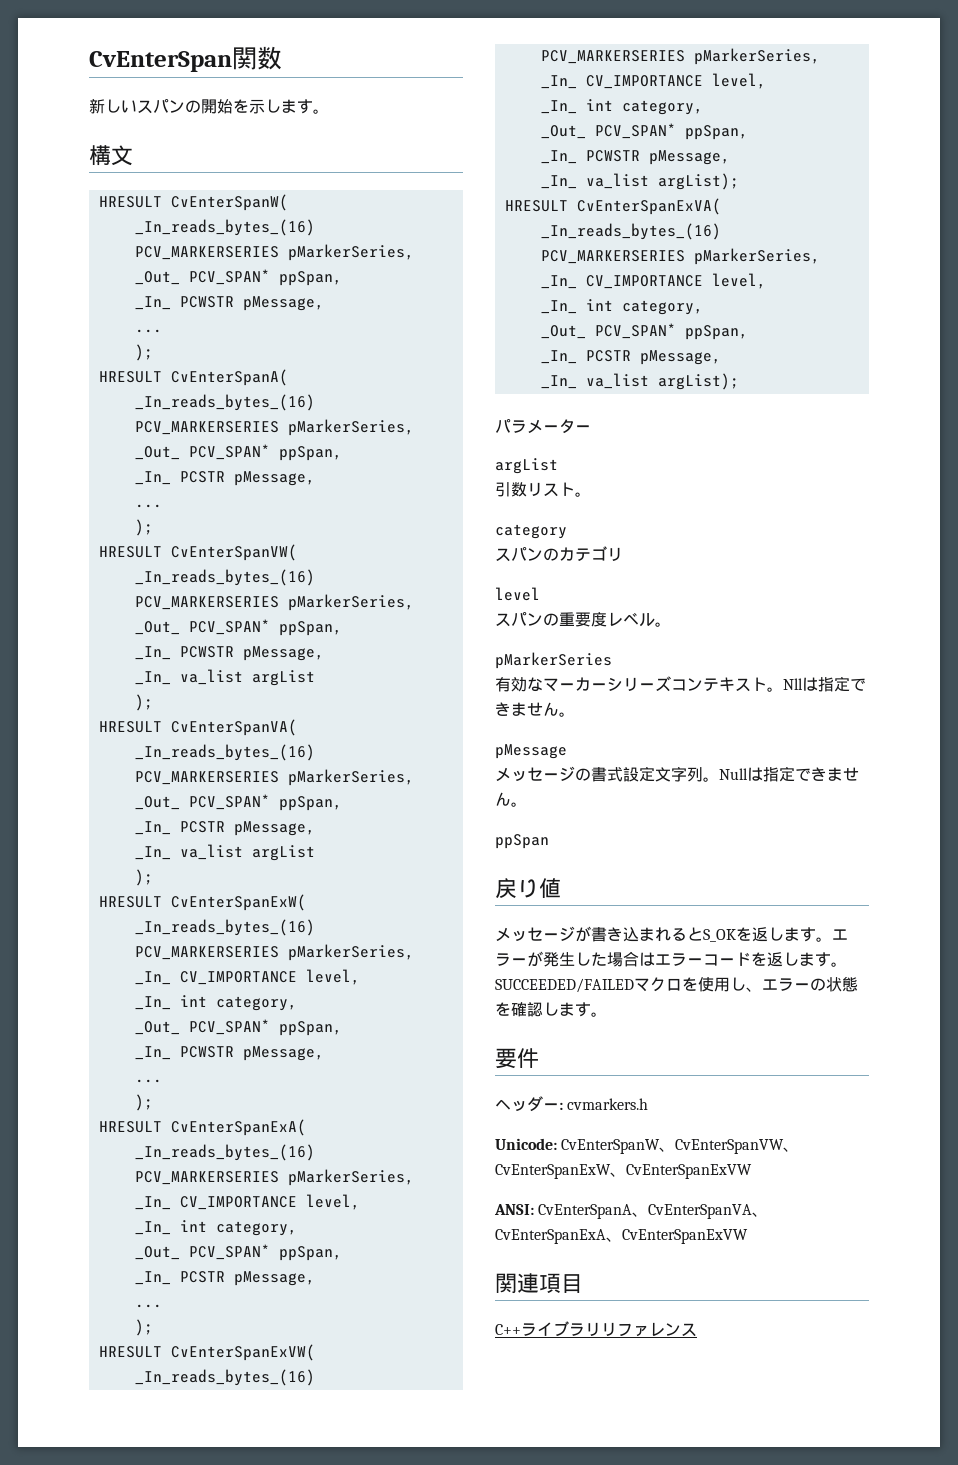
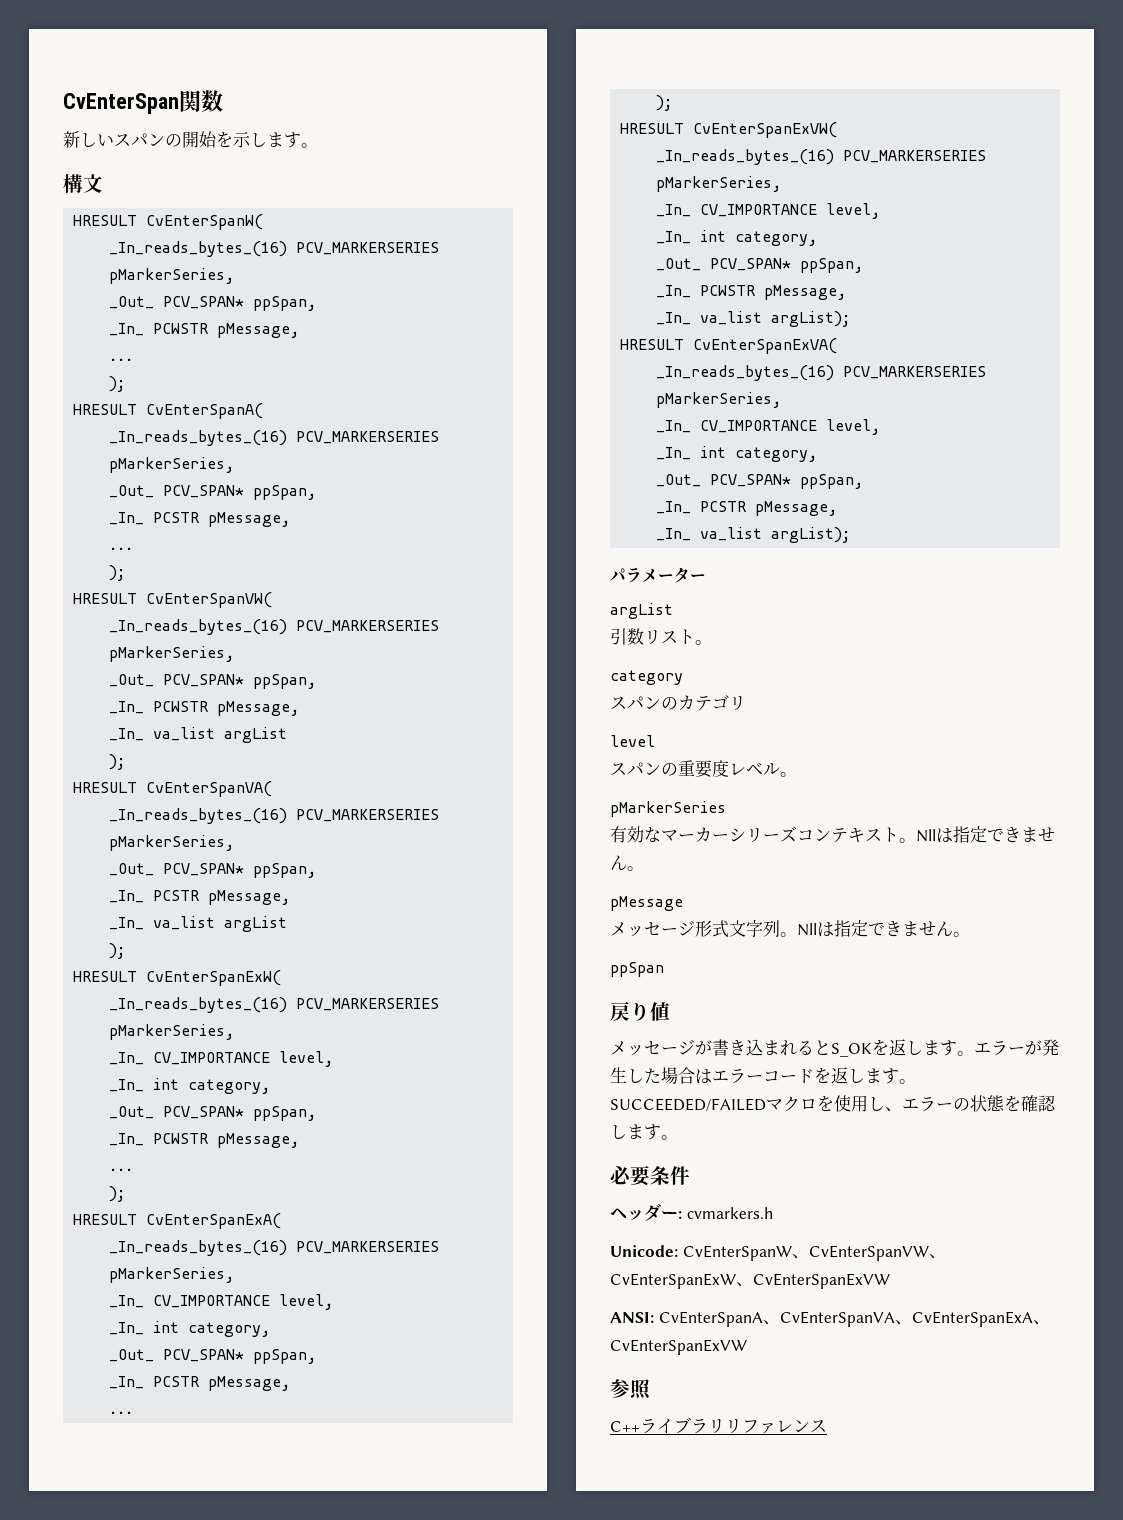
- メッセージの書式設定文字列。Nullは指定できません。
+ メッセージ形式文字列。Nllは指定できません。
- 要件
+ 必要条件
- 関連項目
+ 参照

